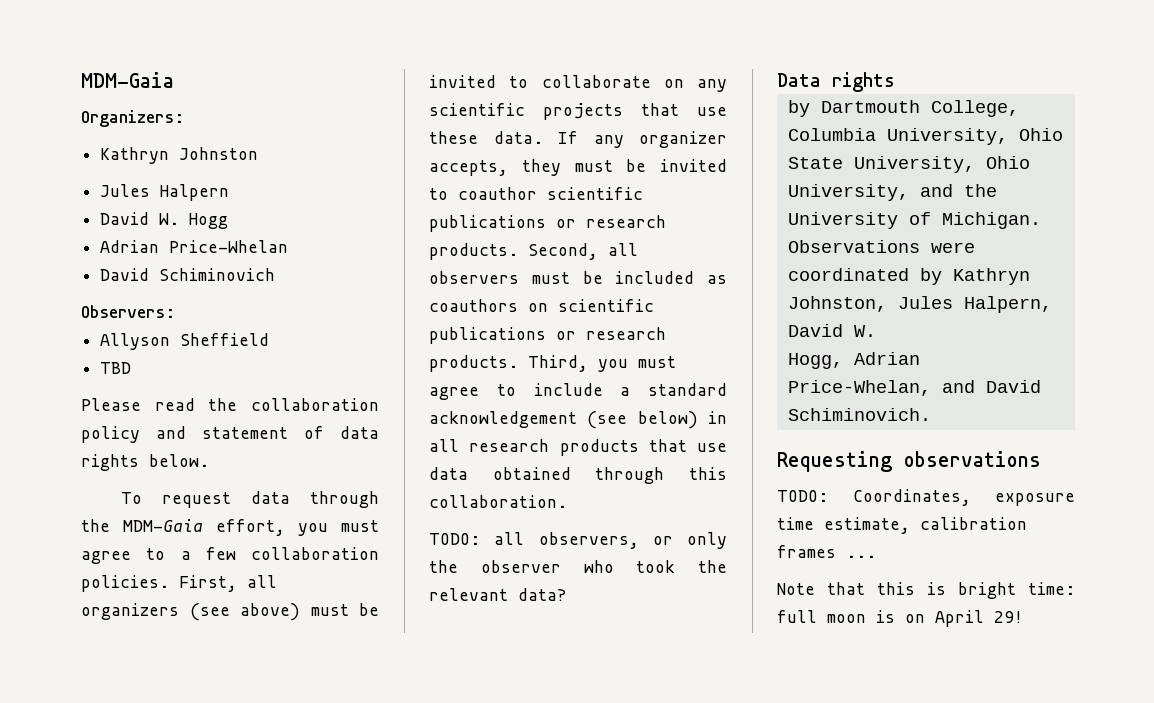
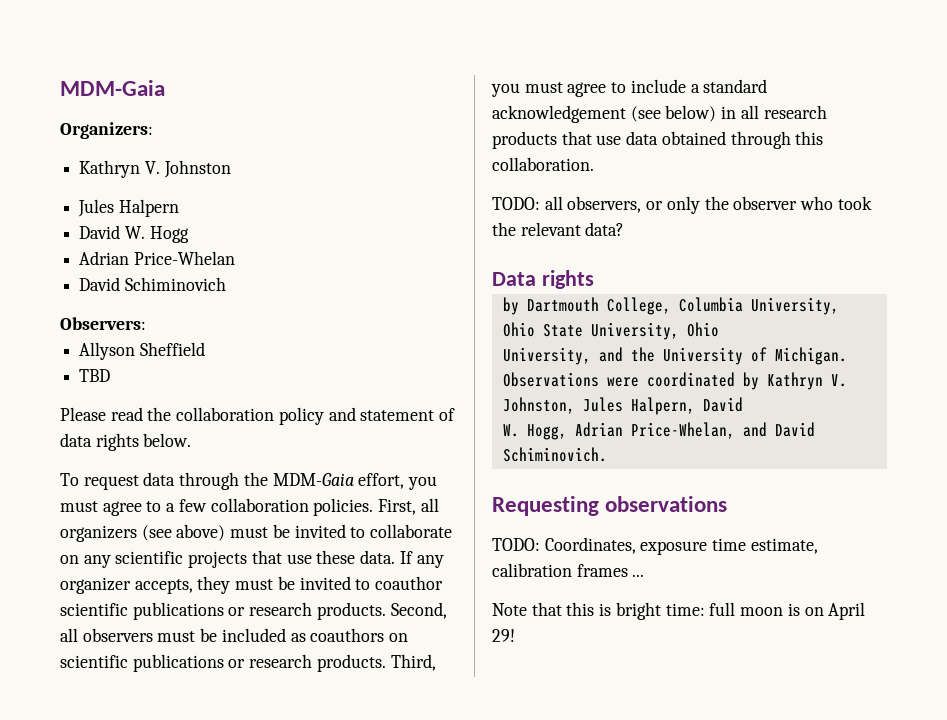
- Kathryn Johnston
+ Kathryn V. Johnston
- Observations were coordinated by Kathryn Johnston, Jules Halpern, David W.
- Hogg, Adrian Price-Whelan, and David Schiminovich.
+ Observations were coordinated by Kathryn V. Johnston, Jules Halpern, David
+ W. Hogg, Adrian Price-Whelan, and David Schiminovich.

